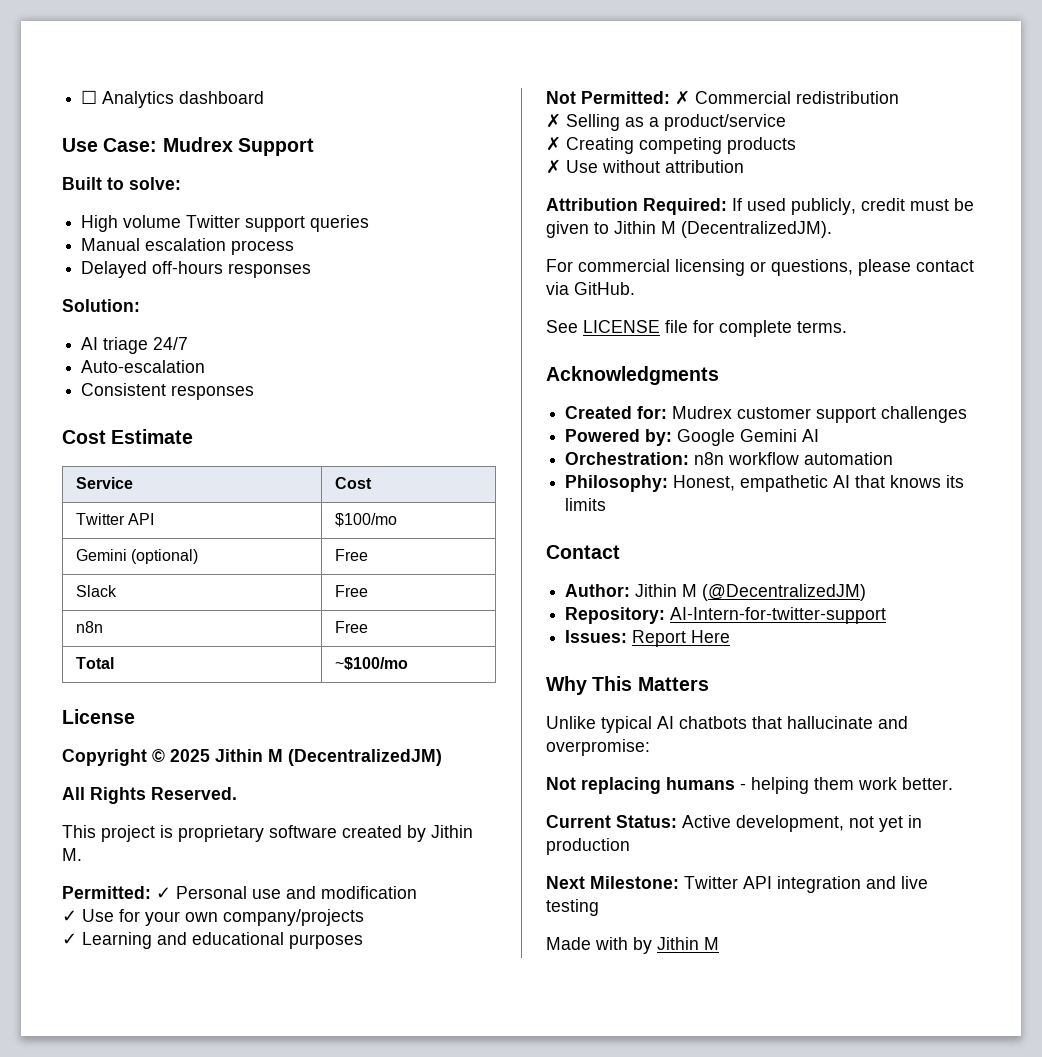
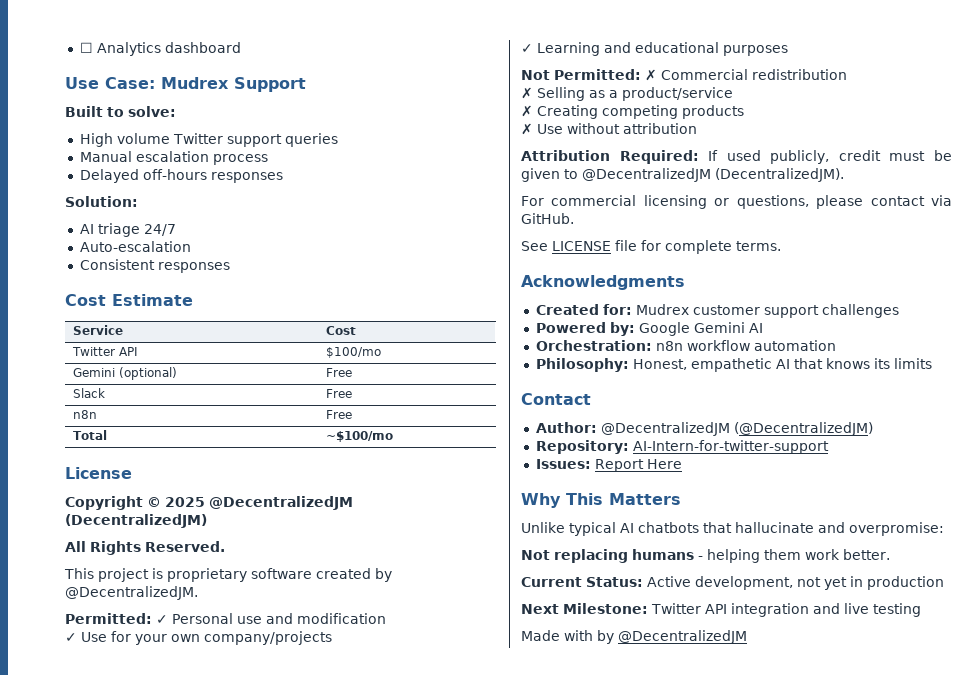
- Copyright © 2025 Jithin M (DecentralizedJM)
+ Copyright © 2025 @DecentralizedJM (DecentralizedJM)
- This project is proprietary software created by Jithin M.
+ This project is proprietary software created by @DecentralizedJM.
- Attribution Required: If used publicly, credit must be given to Jithin M (DecentralizedJM).
+ Attribution Required: If used publicly, credit must be given to @DecentralizedJM (DecentralizedJM).
- Author: Jithin M (@DecentralizedJM)
+ Author: @DecentralizedJM (@DecentralizedJM)
- Made with by Jithin M
+ Made with by @DecentralizedJM

